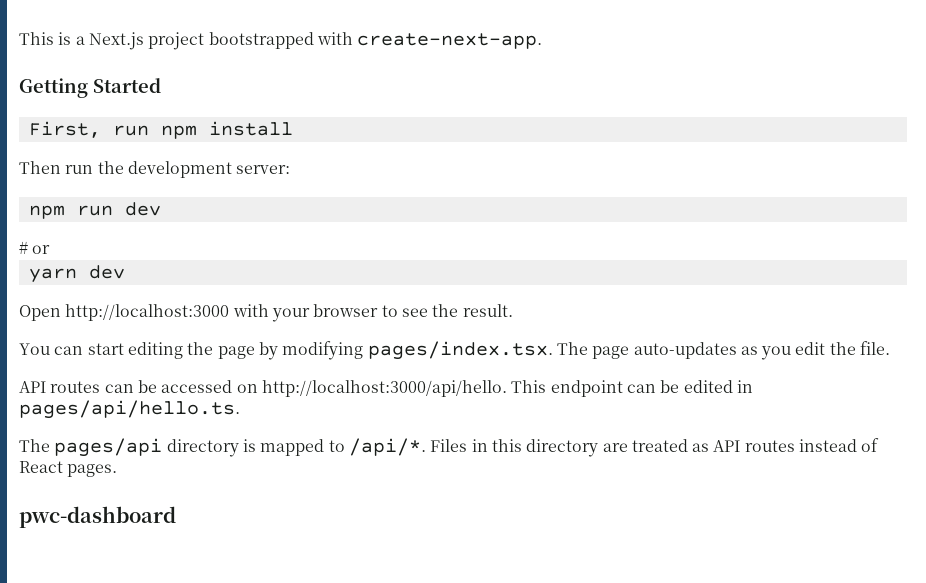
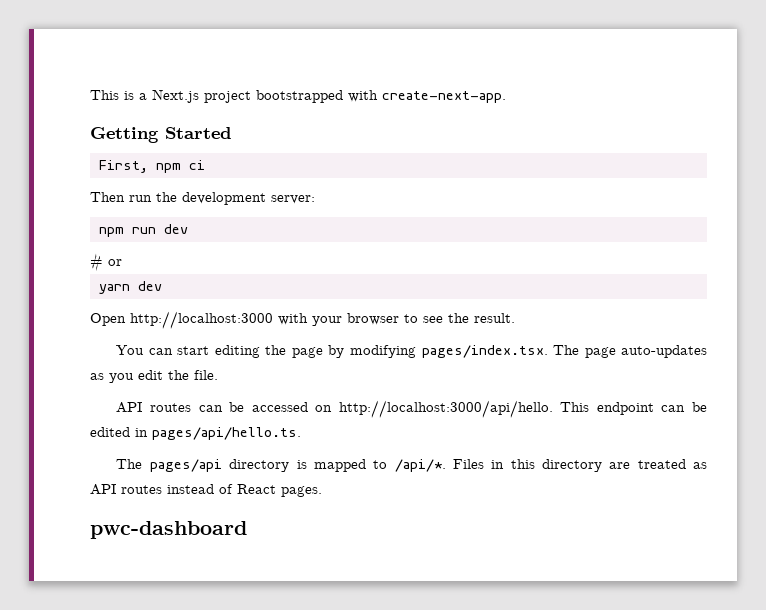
- First, run npm install
+ First, npm ci

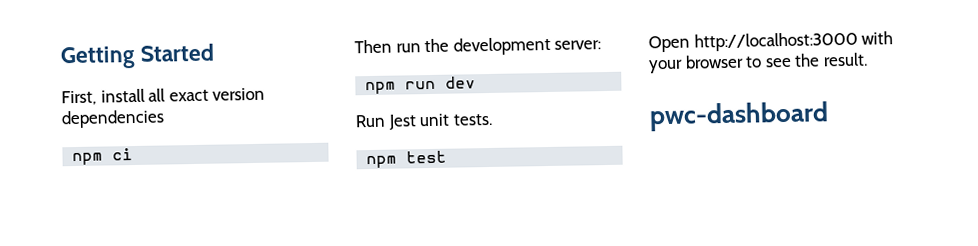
- This is a Next.js project bootstrapped with create-next-app.
  Getting Started
- First, npm ci
+ First, install all exact version dependencies
+ npm ci
- # or
- yarn dev
+ Run Jest unit tests.
+ npm test
- You can start editing the page by modifying pages/index.tsx. The page auto-updates as you edit the file.
- API routes can be accessed on http://localhost:3000/api/hello. This endpoint can be edited in pages/api/hello.ts.
- The pages/api directory is mapped to /api/*. Files in this directory are treated as API routes instead of React pages.

